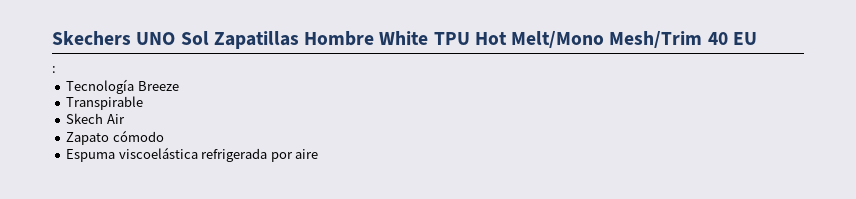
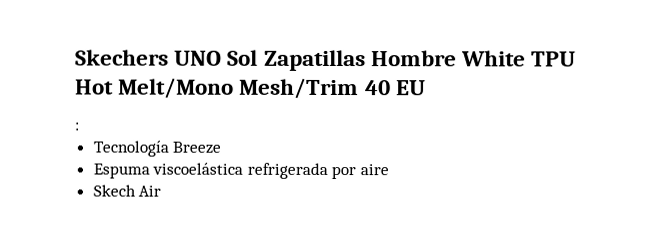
- Transpirable
- Skech Air
- Zapato cómodo
+ Skech Air

